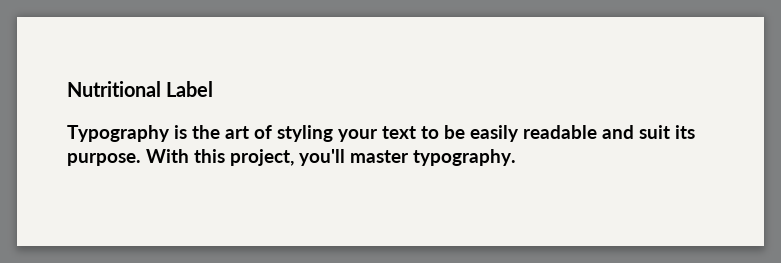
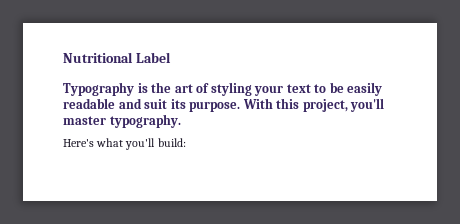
+ Here's what you'll build:

